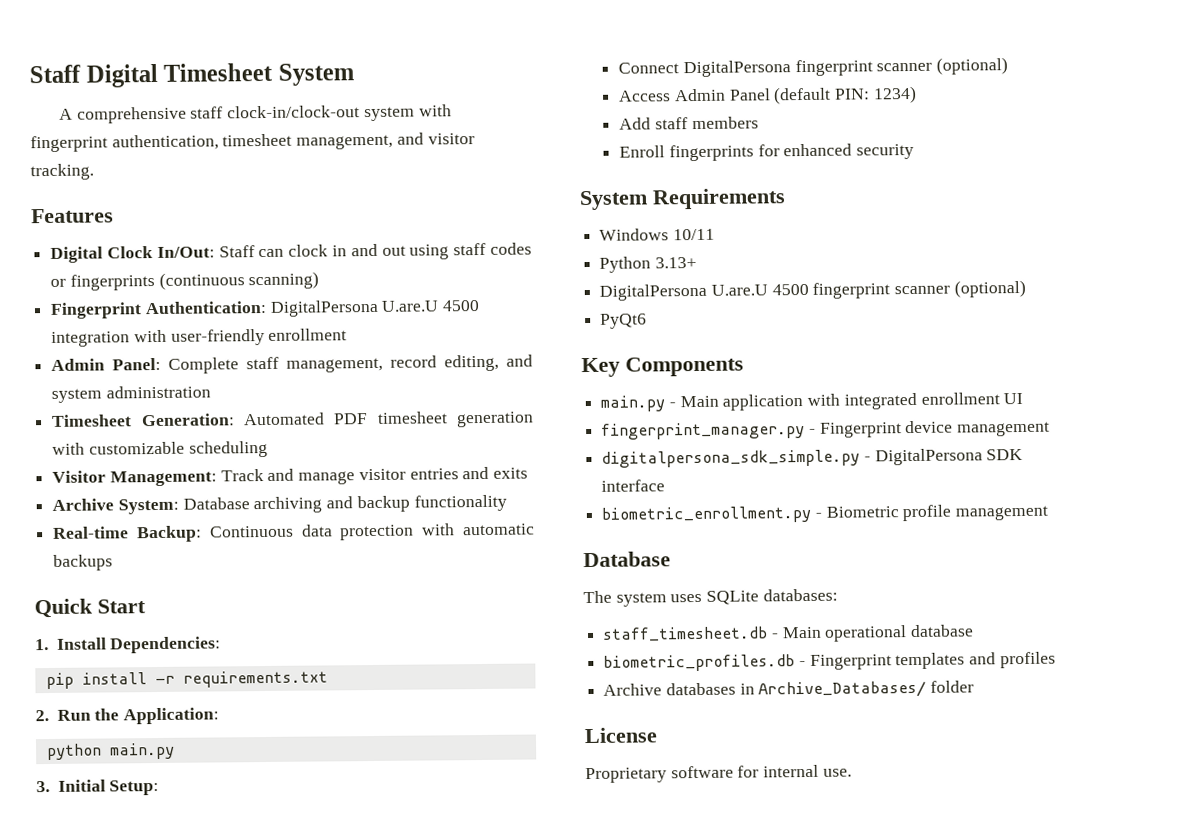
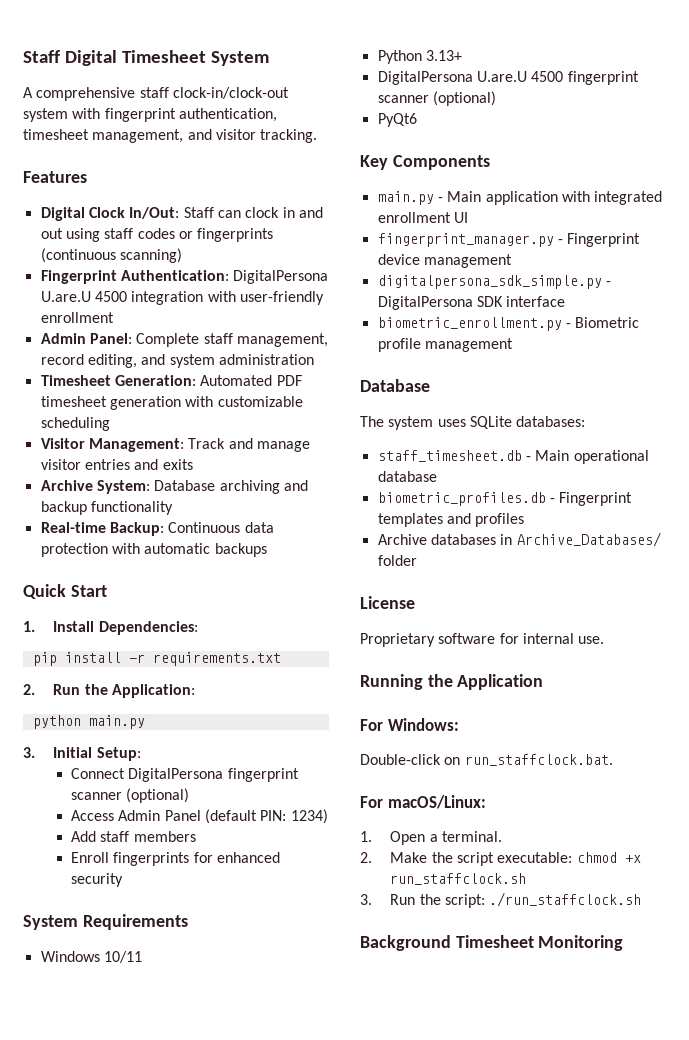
+ Running the Application
+ For Windows:
+ Double-click on run_staffclock.bat.
+ For macOS/Linux:
+ 1. Open a terminal.
+ 2. Make the script executable: chmod +x run_staffclock.sh
+ 3. Run the script: ./run_staffclock.sh
+ Background Timesheet Monitoring

